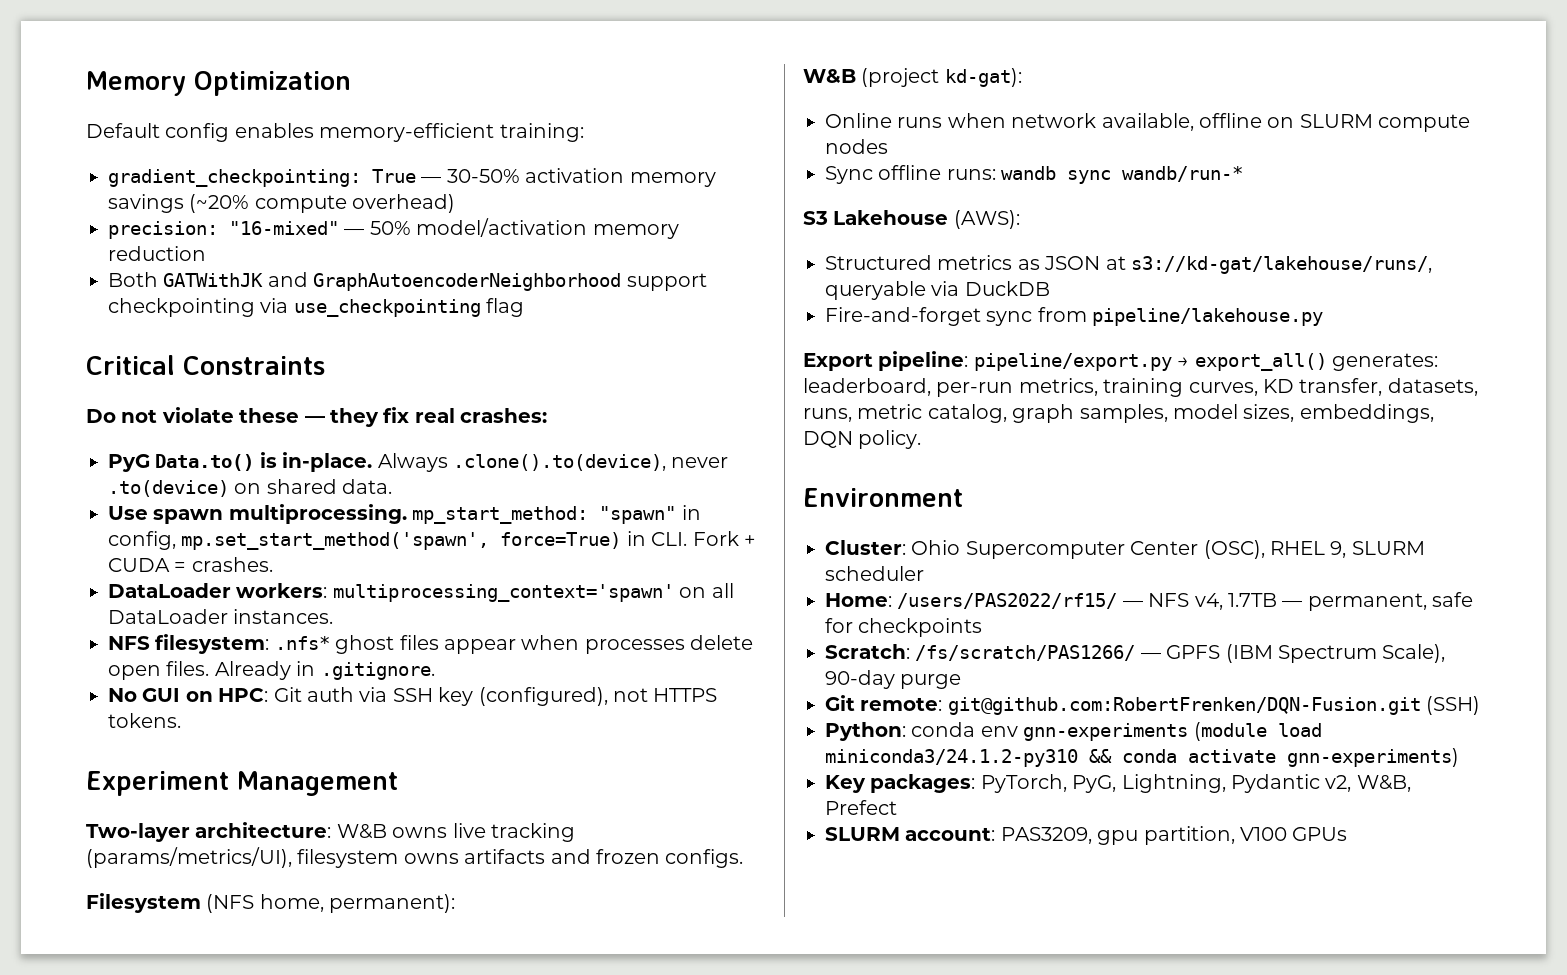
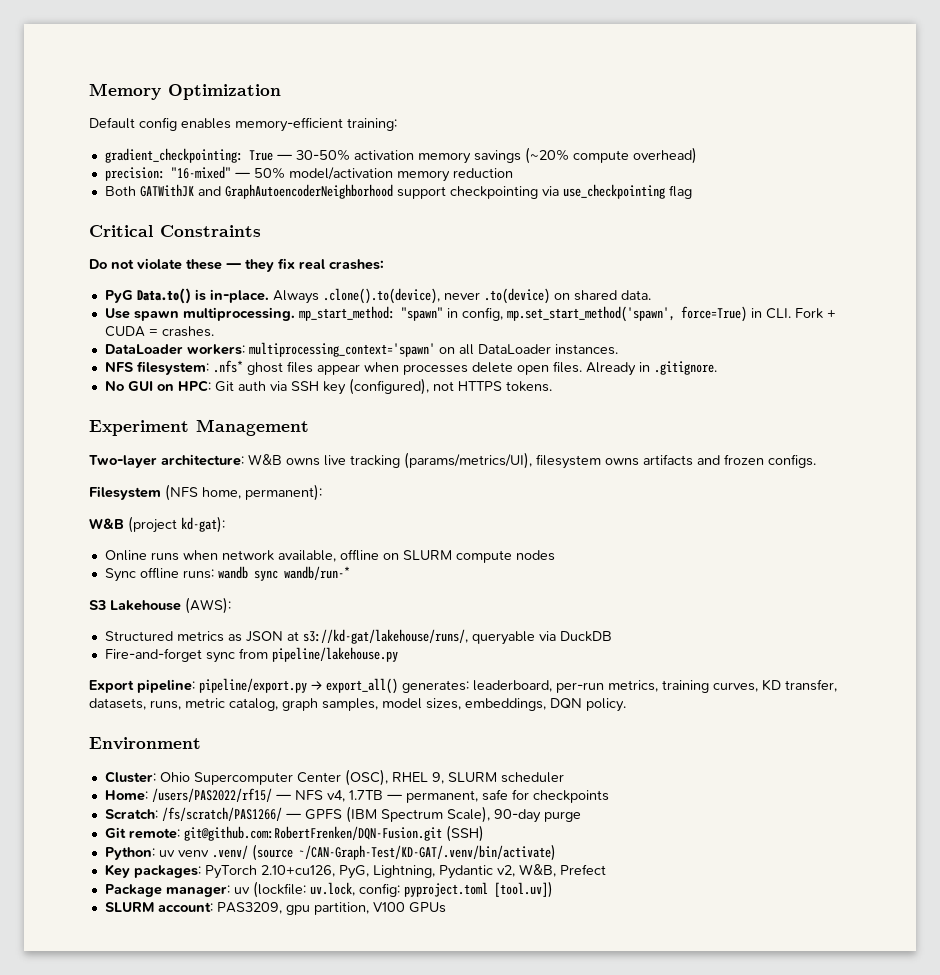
- Python: conda env gnn-experiments (module load miniconda3/24.1.2-py310 && conda activate gnn-experiments)
+ Python: uv venv .venv/ (source ~/CAN-Graph-Test/KD-GAT/.venv/bin/activate)
- Key packages: PyTorch, PyG, Lightning, Pydantic v2, W&B, Prefect
+ Key packages: PyTorch 2.10+cu126, PyG, Lightning, Pydantic v2, W&B, Prefect
+ Package manager: uv (lockfile: uv.lock, config: pyproject.toml [tool.uv])

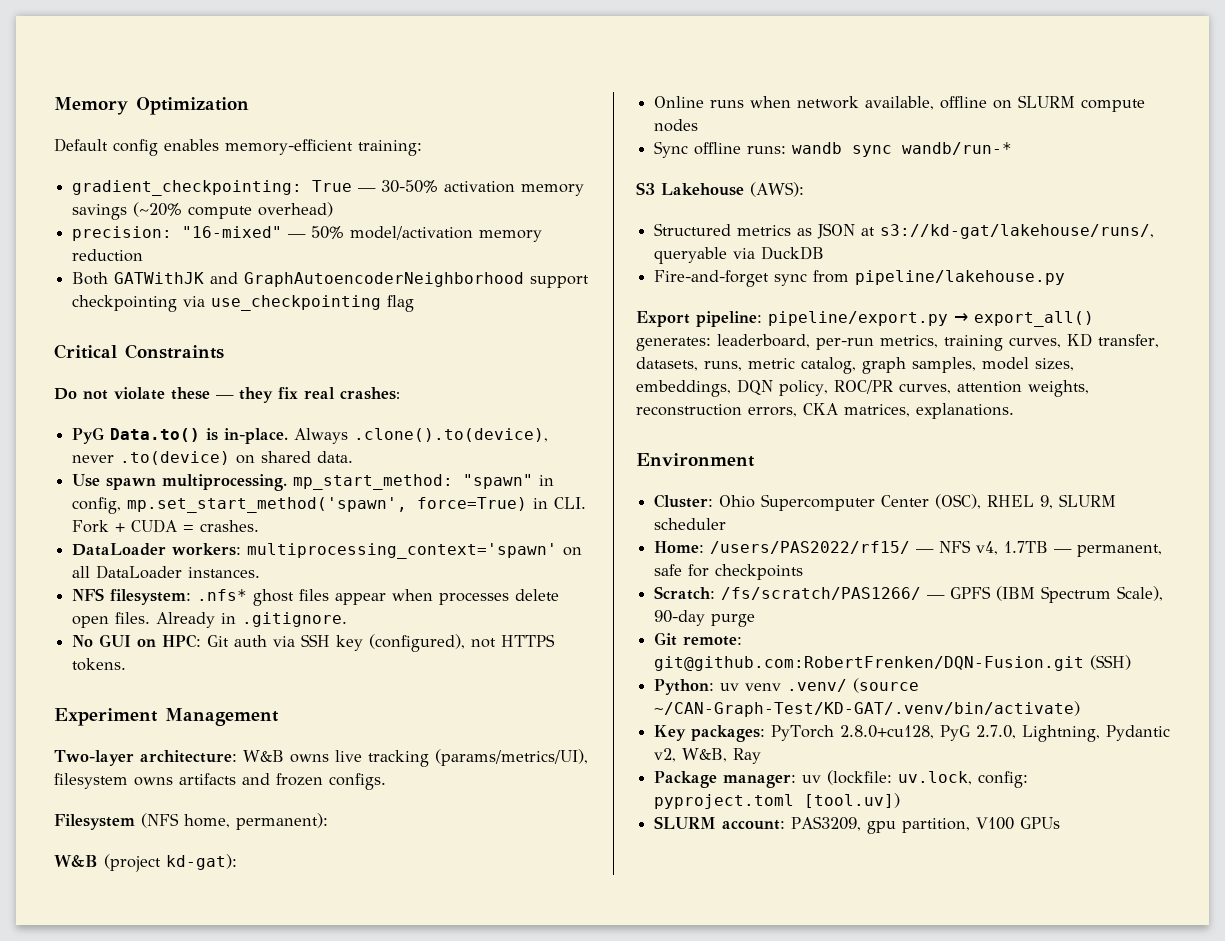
- Export pipeline: pipeline/export.py → export_all() generates: leaderboard, per-run metrics, training curves, KD transfer, datasets, runs, metric catalog, graph samples, model sizes, embeddings, DQN policy.
+ Export pipeline: pipeline/export.py → export_all() generates: leaderboard, per-run metrics, training curves, KD transfer, datasets, runs, metric catalog, graph samples, model sizes, embeddings, DQN policy, ROC/PR curves, attention weights, reconstruction errors, CKA matrices, explanations.
- Key packages: PyTorch 2.10+cu126, PyG, Lightning, Pydantic v2, W&B, Prefect
+ Key packages: PyTorch 2.8.0+cu128, PyG 2.7.0, Lightning, Pydantic v2, W&B, Ray

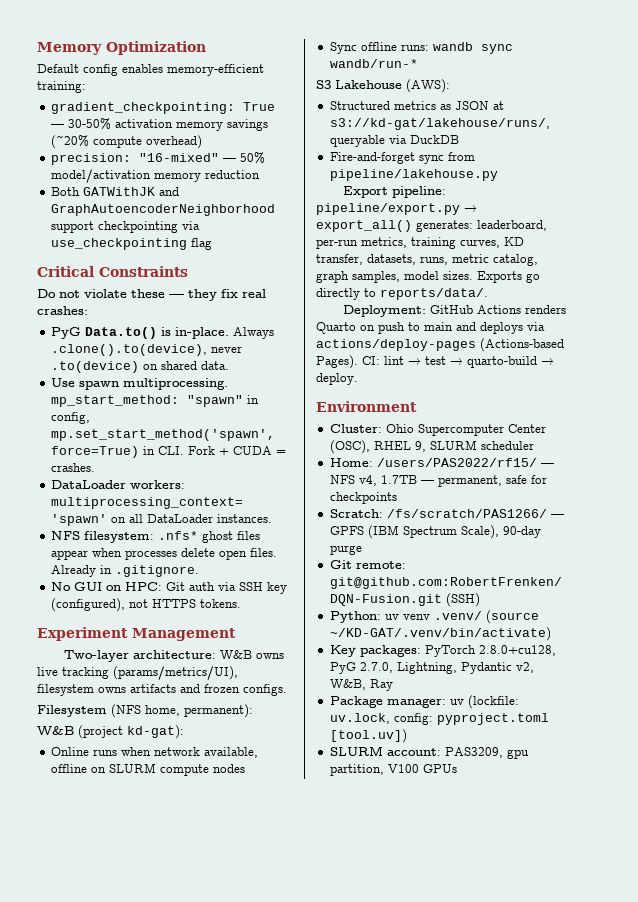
- Export pipeline: pipeline/export.py → export_all() generates: leaderboard, per-run metrics, training curves, KD transfer, datasets, runs, metric catalog, graph samples, model sizes, embeddings, DQN policy, ROC/PR curves, attention weights, reconstruction errors, CKA matrices, explanations.
+ Export pipeline: pipeline/export.py → export_all() generates: leaderboard, per-run metrics, training curves, KD transfer, datasets, runs, metric catalog, graph samples, model sizes. Exports go directly to reports/data/.
+ Deployment: GitHub Actions renders Quarto on push to main and deploys via actions/deploy-pages (Actions-based Pages). CI: lint → test → quarto-build → deploy.
- Python: uv venv .venv/ (source ~/CAN-Graph-Test/KD-GAT/.venv/bin/activate)
+ Python: uv venv .venv/ (source ~/KD-GAT/.venv/bin/activate)

